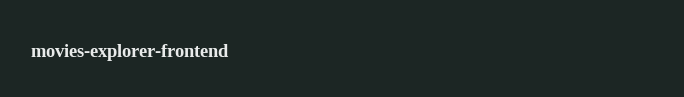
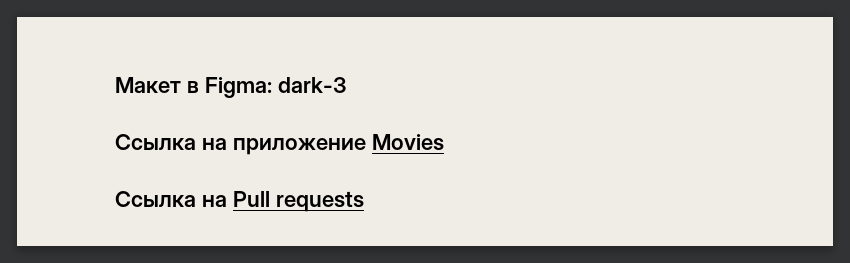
- movies-explorer-frontend
+ Макет в Figma: dark-3
+ Ссылка на приложение Movies
+ Ссылка на Pull requests

